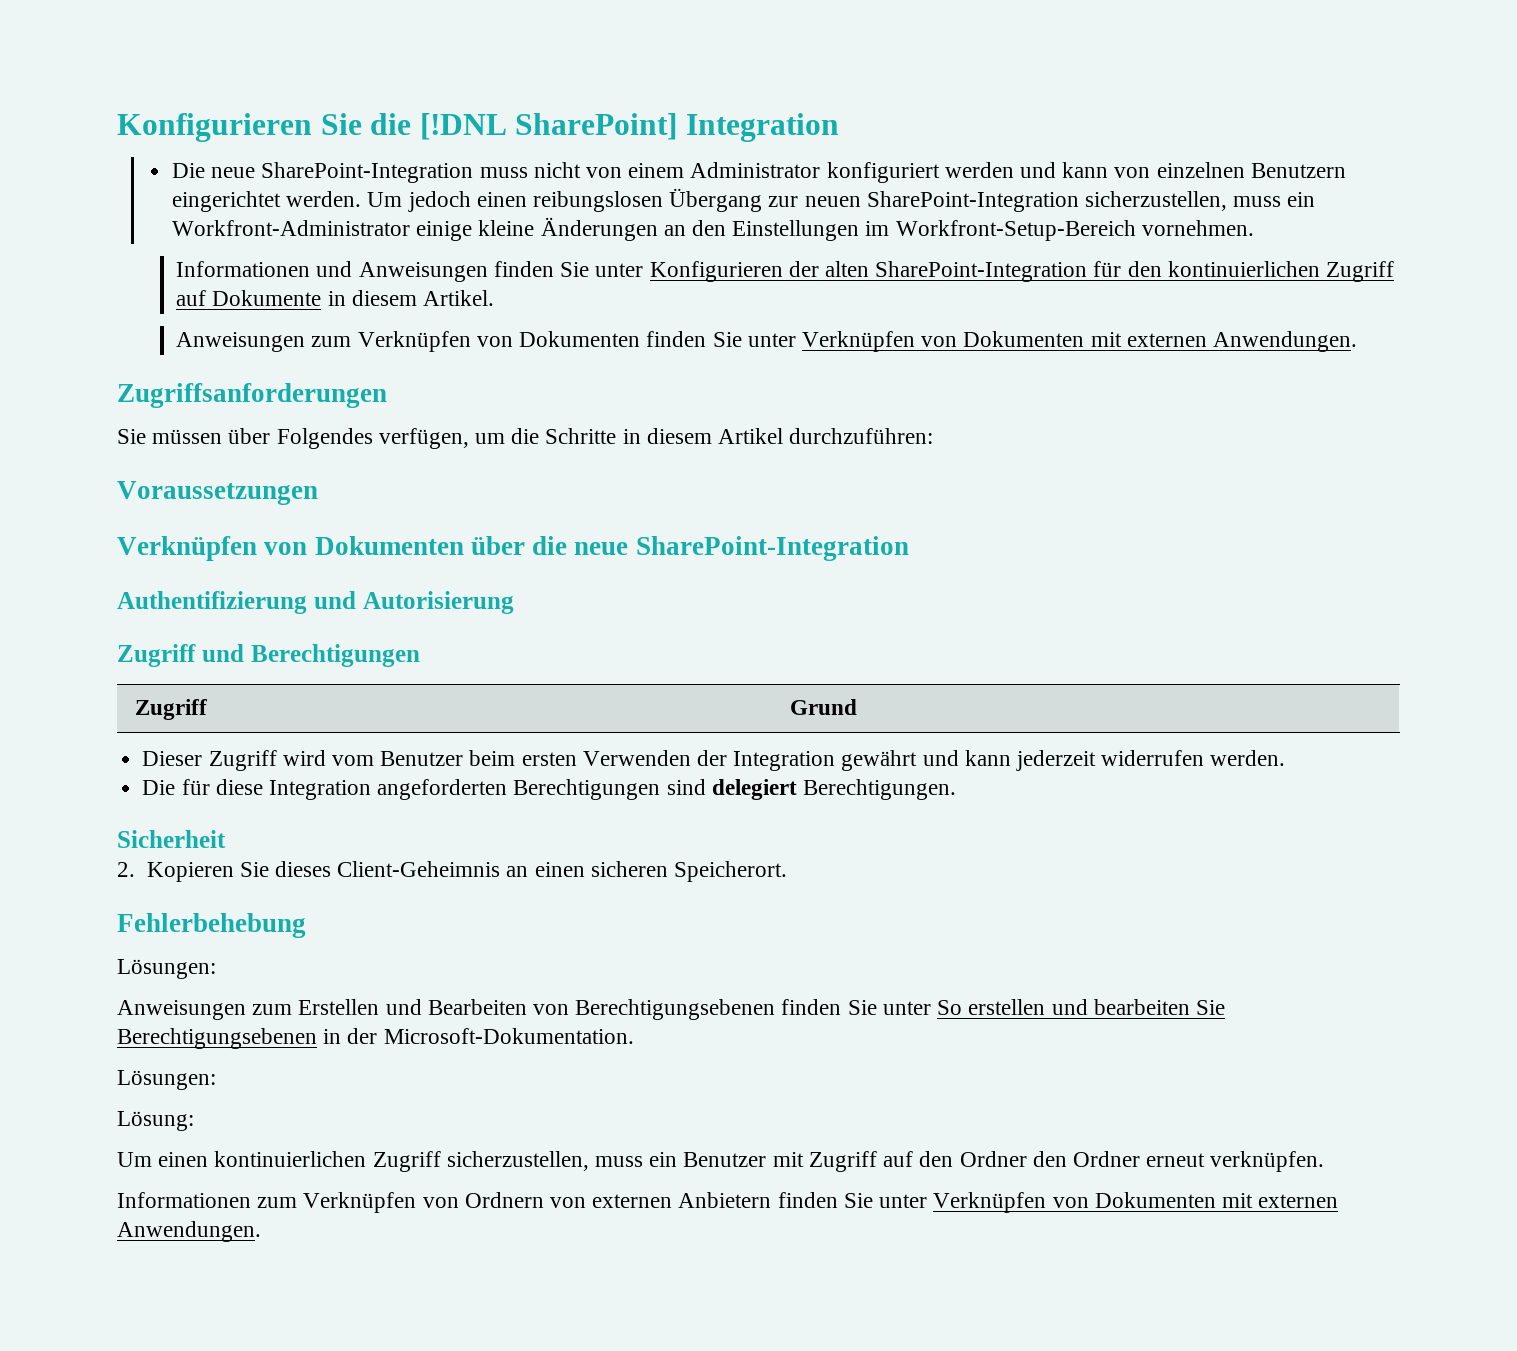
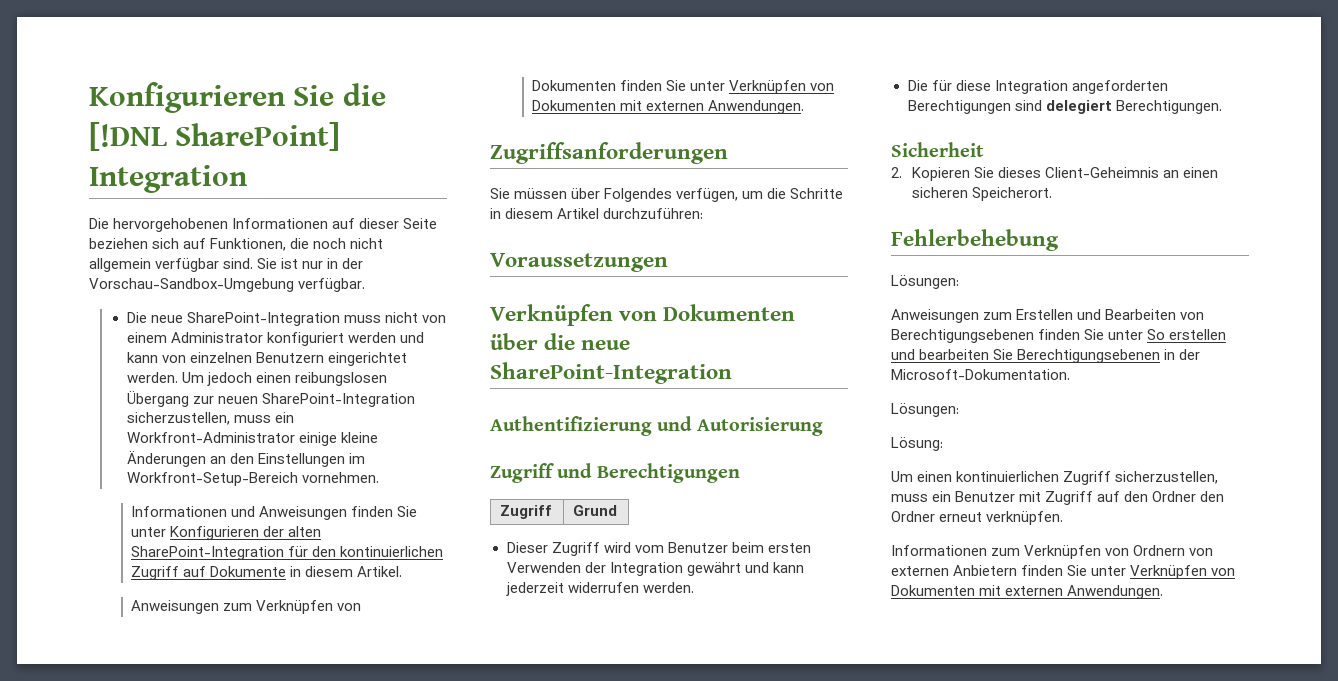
+ Die hervorgehobenen Informationen auf dieser Seite beziehen sich auf Funktionen, die noch nicht allgemein verfügbar sind. Sie ist nur in der Vorschau-Sandbox-Umgebung verfügbar.

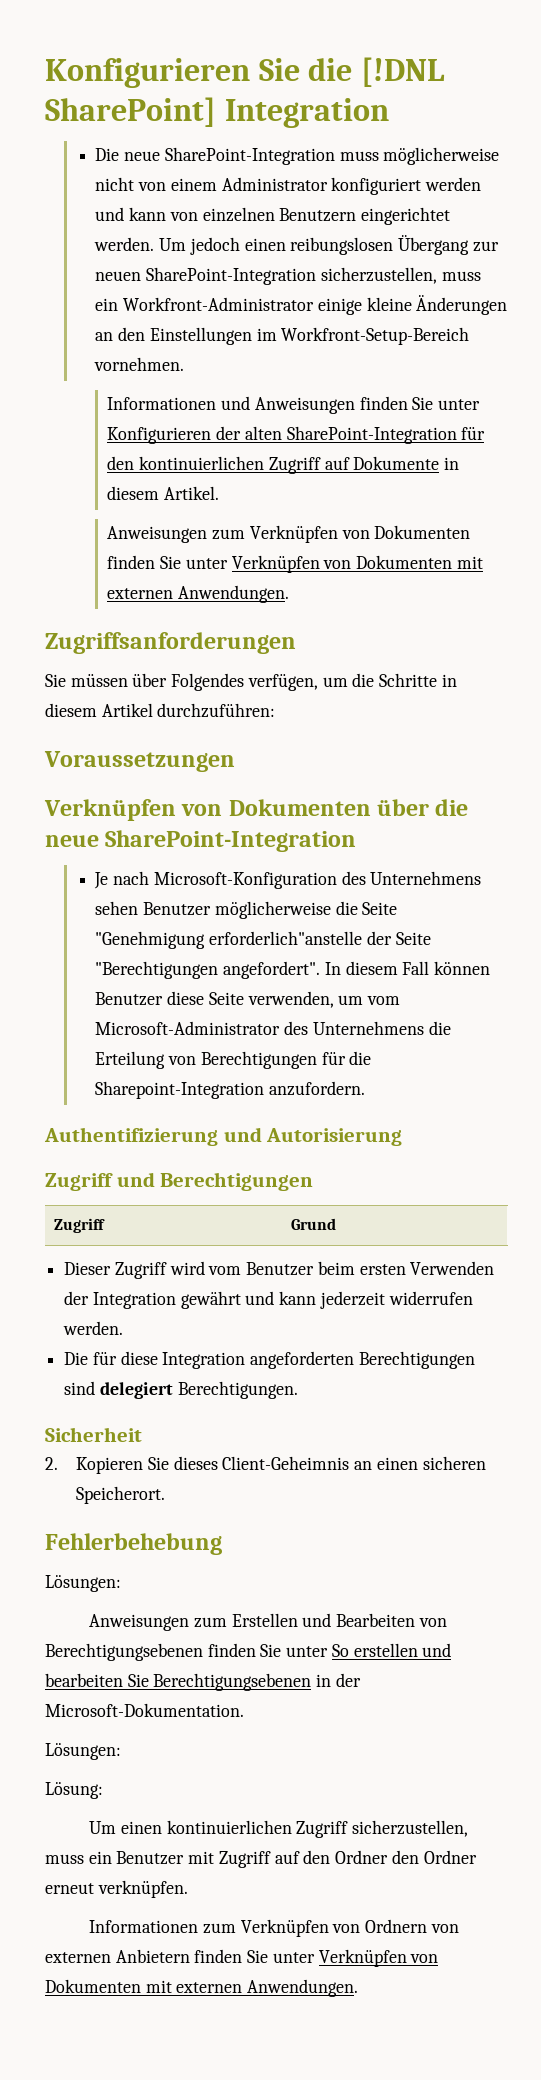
- Die hervorgehobenen Informationen auf dieser Seite beziehen sich auf Funktionen, die noch nicht allgemein verfügbar sind. Sie ist nur in der Vorschau-Sandbox-Umgebung verfügbar.
- Die neue SharePoint-Integration muss nicht von einem Administrator konfiguriert werden und kann von einzelnen Benutzern eingerichtet werden.
+ Die neue SharePoint-Integration muss möglicherweise nicht von einem Administrator konfiguriert werden und kann von einzelnen Benutzern eingerichtet werden.
+ Je nach Microsoft-Konfiguration des Unternehmens sehen Benutzer möglicherweise die Seite "Genehmigung erforderlich"anstelle der Seite "Berechtigungen angefordert". In diesem Fall können Benutzer diese Seite verwenden, um vom Microsoft-Administrator des Unternehmens die Erteilung von Berechtigungen für die Sharepoint-Integration anzufordern.

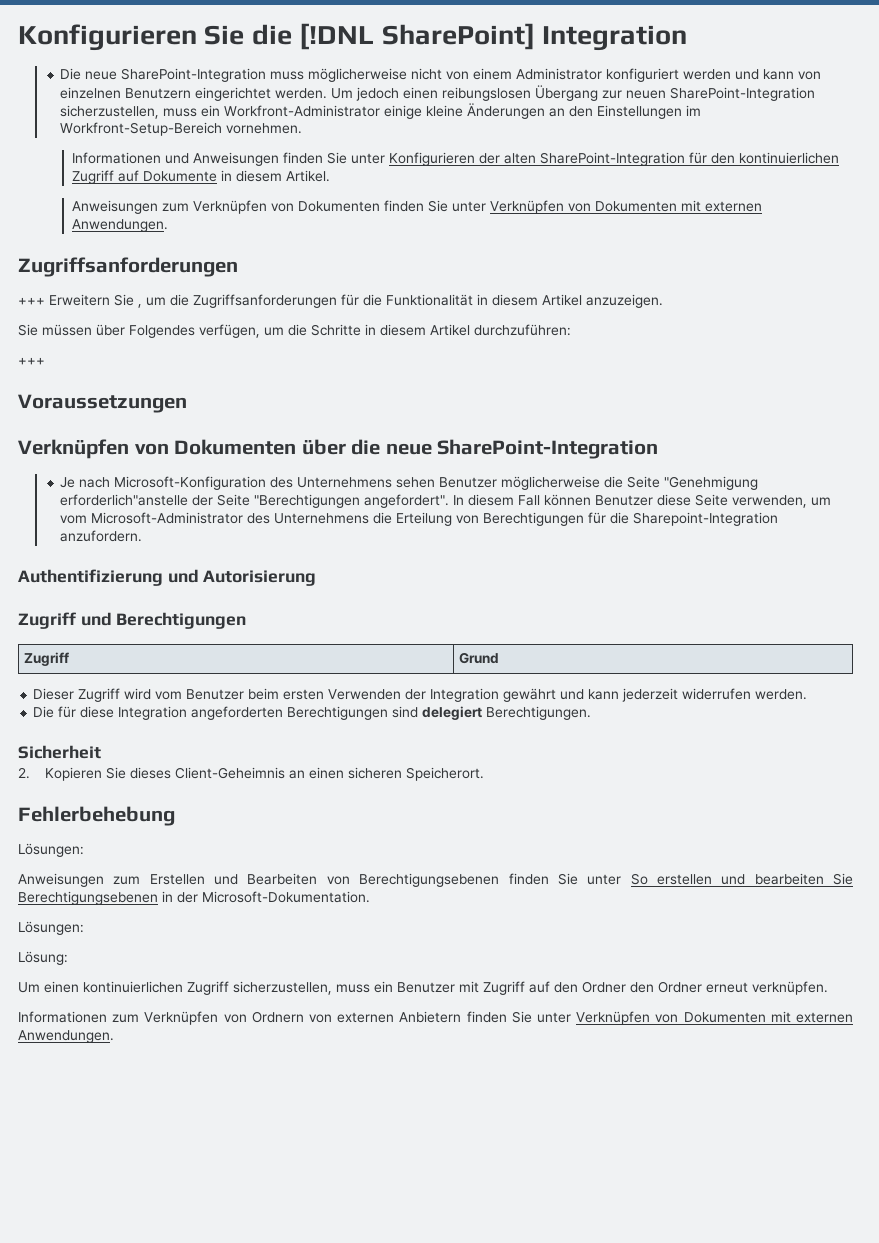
+ +++ Erweitern Sie , um die Zugriffsanforderungen für die Funktionalität in diesem Artikel anzuzeigen.
  Sie müssen über Folgendes verfügen, um die Schritte in diesem Artikel durchzuführen:
+ +++

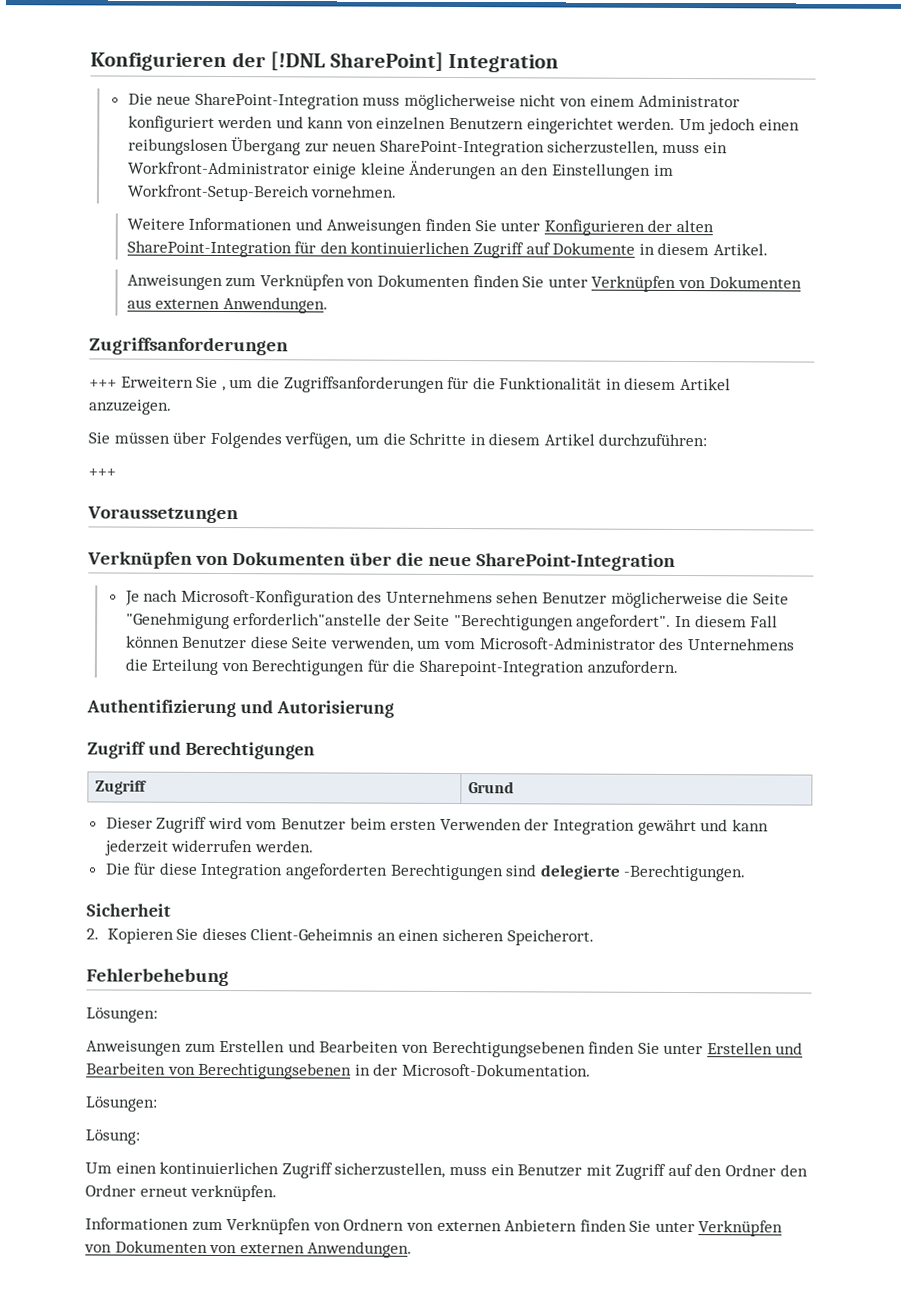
- Konfigurieren Sie die [!DNL SharePoint] Integration
+ Konfigurieren der [!DNL SharePoint] Integration
- Informationen und Anweisungen finden Sie unter Konfigurieren der alten SharePoint-Integration für den kontinuierlichen Zugriff auf Dokumente in diesem Artikel.
+ Weitere Informationen und Anweisungen finden Sie unter Konfigurieren der alten SharePoint-Integration für den kontinuierlichen Zugriff auf Dokumente in diesem Artikel.
- Anweisungen zum Verknüpfen von Dokumenten finden Sie unter Verknüpfen von Dokumenten mit externen Anwendungen.
+ Anweisungen zum Verknüpfen von Dokumenten finden Sie unter Verknüpfen von Dokumenten aus externen Anwendungen.
- Die für diese Integration angeforderten Berechtigungen sind delegiert Berechtigungen.
+ Die für diese Integration angeforderten Berechtigungen sind delegierte -Berechtigungen.
- Anweisungen zum Erstellen und Bearbeiten von Berechtigungsebenen finden Sie unter So erstellen und bearbeiten Sie Berechtigungsebenen in der Microsoft-Dokumentation.
+ Anweisungen zum Erstellen und Bearbeiten von Berechtigungsebenen finden Sie unter Erstellen und Bearbeiten von Berechtigungsebenen in der Microsoft-Dokumentation.
- Informationen zum Verknüpfen von Ordnern von externen Anbietern finden Sie unter Verknüpfen von Dokumenten mit externen Anwendungen.
+ Informationen zum Verknüpfen von Ordnern von externen Anbietern finden Sie unter Verknüpfen von Dokumenten von externen Anwendungen.

